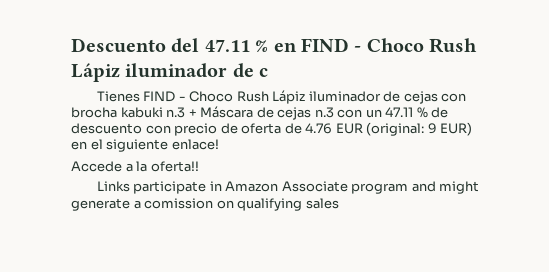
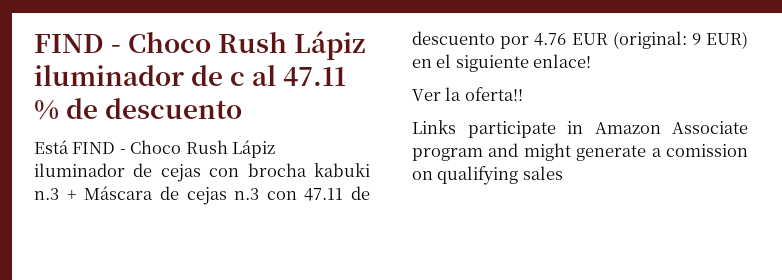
- Descuento del 47.11 % en FIND - Choco Rush Lápiz iluminador de c
- Tienes FIND - Choco Rush Lápiz iluminador de cejas con brocha kabuki n.3 + Máscara de cejas n.3 con un 47.11 % de descuento con precio de oferta de 4.76 EUR (original: 9 EUR) en el siguiente enlace!
+ FIND - Choco Rush Lápiz iluminador de c al 47.11 % de descuento
+ Está FIND - Choco Rush Lápiz iluminador de cejas con brocha kabuki n.3 + Máscara de cejas n.3 con 47.11 de descuento por 4.76 EUR (original: 9 EUR) en el siguiente enlace!
- Accede a la oferta!!
+ Ver la oferta!!

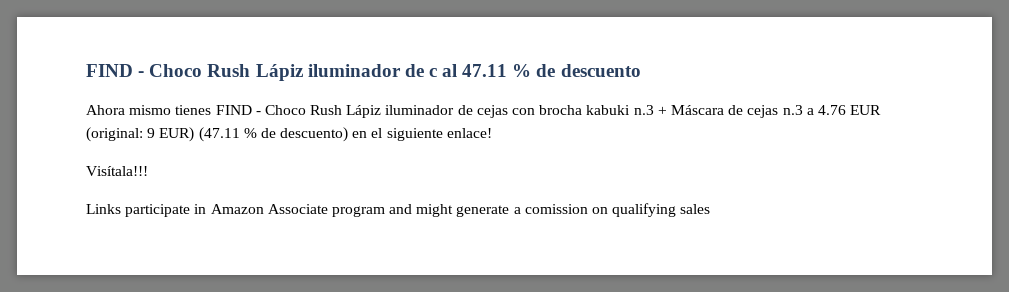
- Está FIND - Choco Rush Lápiz iluminador de cejas con brocha kabuki n.3 + Máscara de cejas n.3 con 47.11 de descuento por 4.76 EUR (original: 9 EUR) en el siguiente enlace!
+ Ahora mismo tienes FIND - Choco Rush Lápiz iluminador de cejas con brocha kabuki n.3 + Máscara de cejas n.3 a 4.76 EUR (original: 9 EUR) (47.11 % de descuento) en el siguiente enlace!
- Ver la oferta!!
+ Visítala!!!

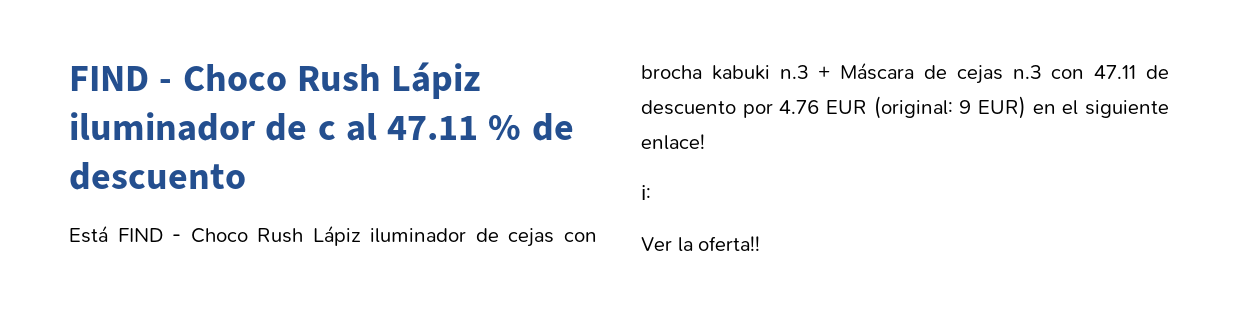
- Ahora mismo tienes FIND - Choco Rush Lápiz iluminador de cejas con brocha kabuki n.3 + Máscara de cejas n.3 a 4.76 EUR (original: 9 EUR) (47.11 % de descuento) en el siguiente enlace!
+ Está FIND - Choco Rush Lápiz iluminador de cejas con brocha kabuki n.3 + Máscara de cejas n.3 con 47.11 de descuento por 4.76 EUR (original: 9 EUR) en el siguiente enlace!
- Visítala!!!
- Links participate in Amazon Associate program and might generate a comission on qualifying sales
+ ℹ:
+ Ver la oferta!!

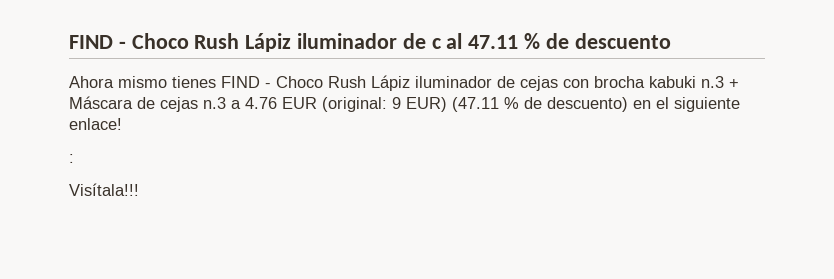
- Está FIND - Choco Rush Lápiz iluminador de cejas con brocha kabuki n.3 + Máscara de cejas n.3 con 47.11 de descuento por 4.76 EUR (original: 9 EUR) en el siguiente enlace!
+ Ahora mismo tienes FIND - Choco Rush Lápiz iluminador de cejas con brocha kabuki n.3 + Máscara de cejas n.3 a 4.76 EUR (original: 9 EUR) (47.11 % de descuento) en el siguiente enlace!
- ℹ:
- Ver la oferta!!
+ :
+ Visítala!!!

